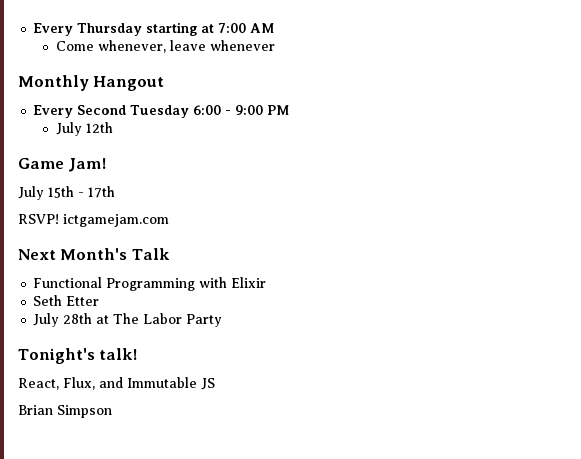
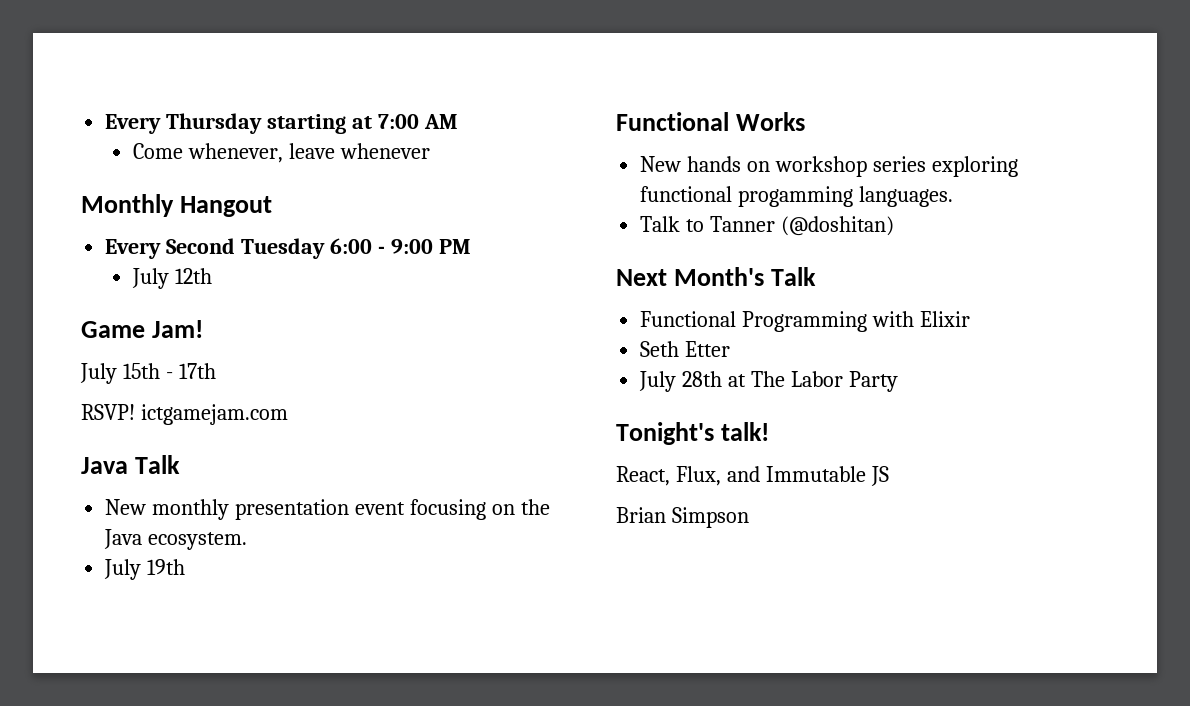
+ Java Talk
+ New monthly presentation event focusing on the Java ecosystem.
+ July 19th
+ Functional Works
+ New hands on workshop series exploring functional progamming languages.
+ Talk to Tanner (@doshitan)

